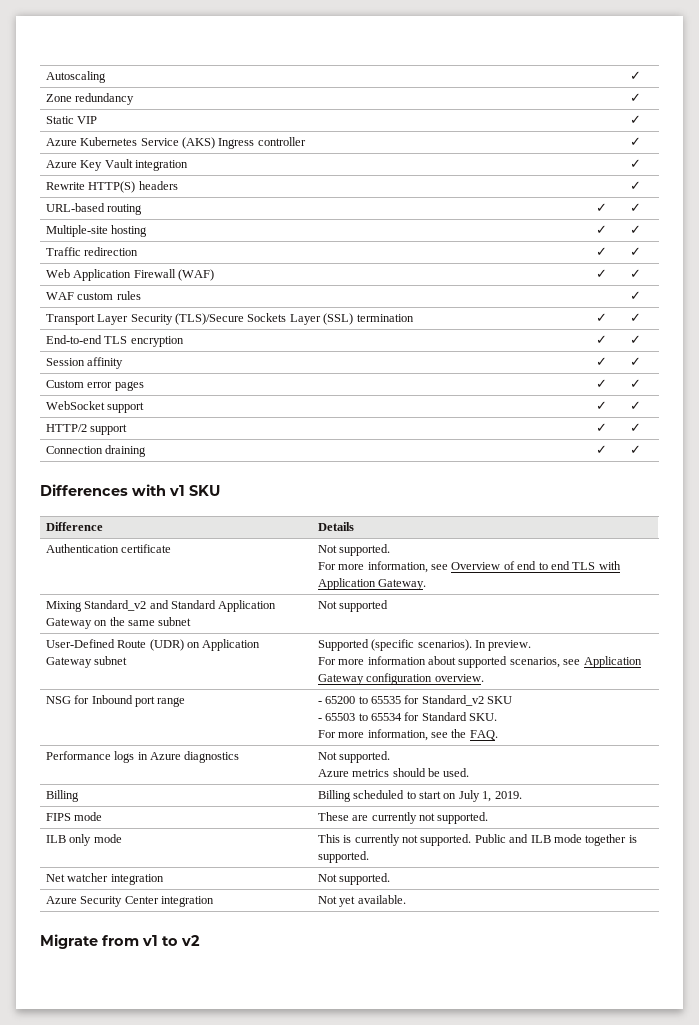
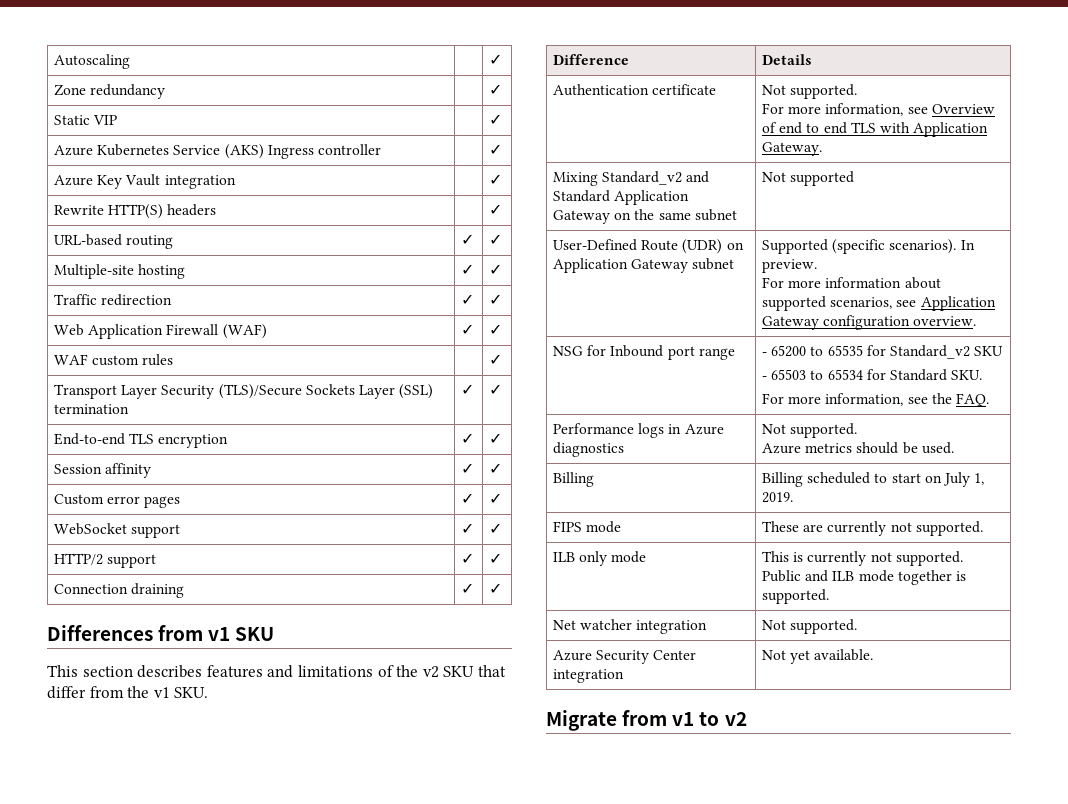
- Differences with v1 SKU
+ Differences from v1 SKU
+ This section describes features and limitations of the v2 SKU that differ from the v1 SKU.

